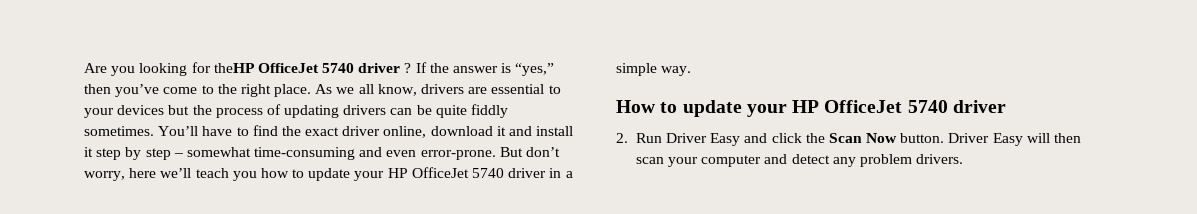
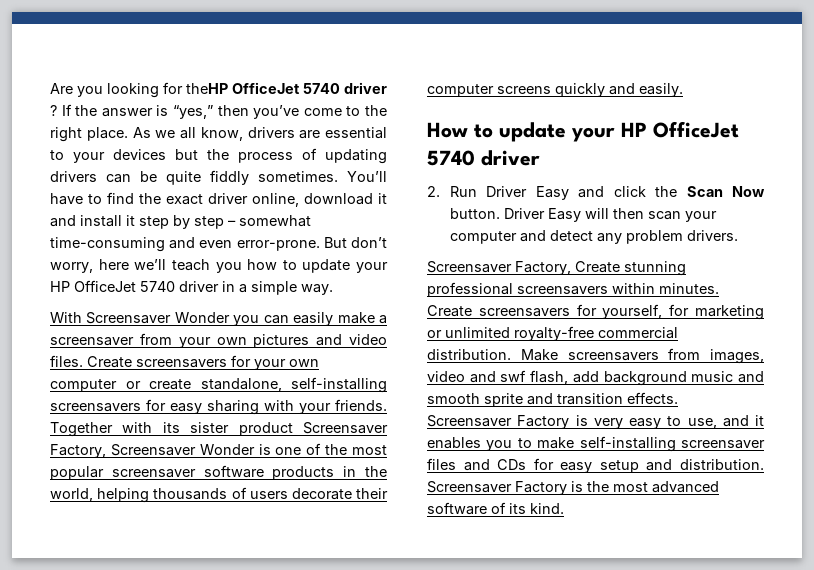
+ With Screensaver Wonder you can easily make a screensaver from your own pictures and video files. Create screensavers for your own computer or create standalone, self-installing screensavers for easy sharing with your friends. Together with its sister product Screensaver Factory, Screensaver Wonder is one of the most popular screensaver software products in the world, helping thousands of users decorate their computer screens quickly and easily.
+ Screensaver Factory, Create stunning professional screensavers within minutes. Create screensavers for yourself, for marketing or unlimited royalty-free commercial distribution. Make screensavers from images, video and swf flash, add background music and smooth sprite and transition effects. Screensaver Factory is very easy to use, and it enables you to make self-installing screensaver files and CDs for easy setup and distribution. Screensaver Factory is the most advanced software of its kind.

